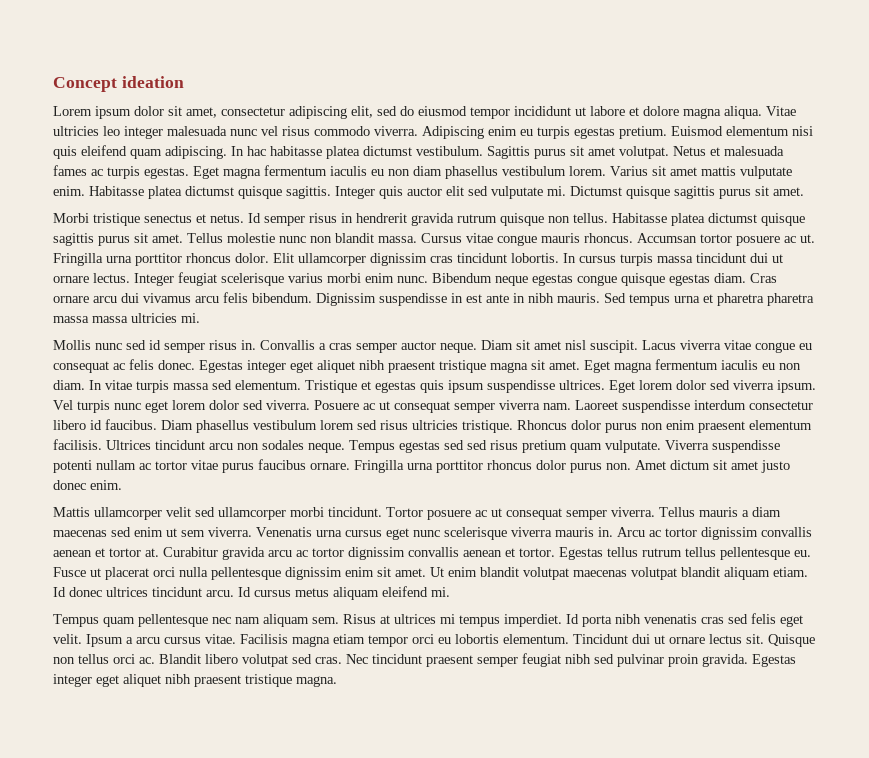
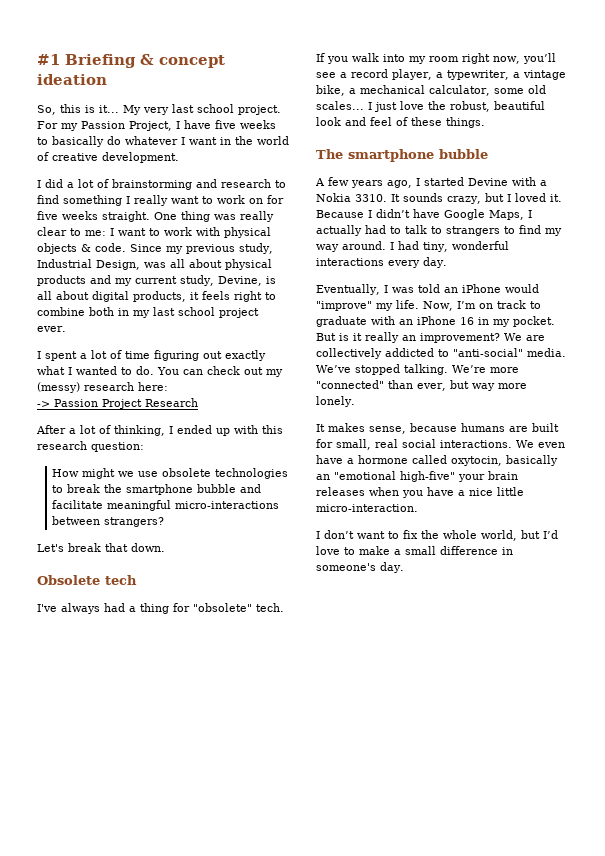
- Concept ideation
- Lorem ipsum dolor sit amet, consectetur adipiscing elit, sed do eiusmod tempor incididunt ut labore et dolore magna aliqua. Vitae ultricies leo integer malesuada nunc vel risus commodo viverra. Adipiscing enim eu turpis egestas pretium. Euismod elementum nisi quis eleifend quam adipiscing. In hac habitasse platea dictumst vestibulum. Sagittis purus sit amet volutpat. Netus et malesuada fames ac turpis egestas. Eget magna fermentum iaculis eu non diam phasellus vestibulum lorem. Varius sit amet mattis vulputate enim. Habitasse platea dictumst quisque sagittis. Integer quis auctor elit sed vulputate mi. Dictumst quisque sagittis purus sit amet.
- Morbi tristique senectus et netus. Id semper risus in hendrerit gravida rutrum quisque non tellus. Habitasse platea dictumst quisque sagittis purus sit amet. Tellus molestie nunc non blandit massa. Cursus vitae congue mauris rhoncus. Accumsan tortor posuere ac ut. Fringilla urna porttitor rhoncus dolor. Elit ullamcorper dignissim cras tincidunt lobortis. In cursus turpis massa tincidunt dui ut ornare lectus. Integer feugiat scelerisque varius morbi enim nunc. Bibendum neque egestas congue quisque egestas diam. Cras ornare arcu dui vivamus arcu felis bibendum. Dignissim suspendisse in est ante in nibh mauris. Sed tempus urna et pharetra pharetra massa massa ultricies mi.
- Mollis nunc sed id semper risus in. Convallis a cras semper auctor neque. Diam sit amet nisl suscipit. Lacus viverra vitae congue eu consequat ac felis donec. Egestas integer eget aliquet nibh praesent tristique magna sit amet. Eget magna fermentum iaculis eu non diam. In vitae turpis massa sed elementum. Tristique et egestas quis ipsum suspendisse ultrices. Eget lorem dolor sed viverra ipsum. Vel turpis nunc eget lorem dolor sed viverra. Posuere ac ut consequat semper viverra nam. Laoreet suspendisse interdum consectetur libero id faucibus. Diam phasellus vestibulum lorem sed risus ultricies tristique. Rhoncus dolor purus non enim praesent elementum facilisis. Ultrices tincidunt arcu non sodales neque. Tempus egestas sed sed risus pretium quam vulputate. Viverra suspendisse potenti nullam ac tortor vitae purus faucibus ornare. Fringilla urna porttitor rhoncus dolor purus non. Amet dictum sit amet justo donec enim.
- Mattis ullamcorper velit sed ullamcorper morbi tincidunt. Tortor posuere ac ut consequat semper viverra. Tellus mauris a diam maecenas sed enim ut sem viverra. Venenatis urna cursus eget nunc scelerisque viverra mauris in. Arcu ac tortor dignissim convallis aenean et tortor at. Curabitur gravida arcu ac tortor dignissim convallis aenean et tortor. Egestas tellus rutrum tellus pellentesque eu. Fusce ut placerat orci nulla pellentesque dignissim enim sit amet. Ut enim blandit volutpat maecenas volutpat blandit aliquam etiam. Id donec ultrices tincidunt arcu. Id cursus metus aliquam eleifend mi.
- Tempus quam pellentesque nec nam aliquam sem. Risus at ultrices mi tempus imperdiet. Id porta nibh venenatis cras sed felis eget velit. Ipsum a arcu cursus vitae. Facilisis magna etiam tempor orci eu lobortis elementum. Tincidunt dui ut ornare lectus sit. Quisque non tellus orci ac. Blandit libero volutpat sed cras. Nec tincidunt praesent semper feugiat nibh sed pulvinar proin gravida. Egestas integer eget aliquet nibh praesent tristique magna.
+ #1 Briefing & concept ideation
+ So, this is it... My very last school project. For my Passion Project, I have five weeks to basically do whatever I want in the world of creative development.
+ I did a lot of brainstorming and research to find something I really want to work on for five weeks straight. One thing was really clear to me: I want to work with physical objects & code. Since my previous study, Industrial Design, was all about physical products and my current study, Devine, is all about digital products, it feels right to combine both in my last school project ever.
+ I spent a lot of time figuring out exactly what I wanted to do. You can check out my (messy) research here:
+ -> Passion Project Research
+ After a lot of thinking, I ended up with this research question:
+ How might we use obsolete technologies to break the smartphone bubble and facilitate meaningful micro-interactions between strangers?
+ Let's break that down.
+ Obsolete tech
+ I've always had a thing for "obsolete" tech. If you walk into my room right now, you’ll see a record player, a typewriter, a vintage bike, a mechanical calculator, some old scales... I just love the robust, beautiful look and feel of these things.
+ The smartphone bubble
+ A few years ago, I started Devine with a Nokia 3310. It sounds crazy, but I loved it. Because I didn’t have Google Maps, I actually had to talk to strangers to find my way around. I had tiny, wonderful interactions every day.
+ Eventually, I was told an iPhone would "improve" my life. Now, I’m on track to graduate with an iPhone 16 in my pocket. But is it really an improvement? We are collectively addicted to "anti-social" media. We’ve stopped talking. We’re more "connected" than ever, but way more lonely.
+ It makes sense, because humans are built for small, real social interactions. We even have a hormone called oxytocin, basically an "emotional high-five" your brain releases when you have a nice little micro-interaction.
+ I don’t want to fix the whole world, but I’d love to make a small difference in someone's day.

